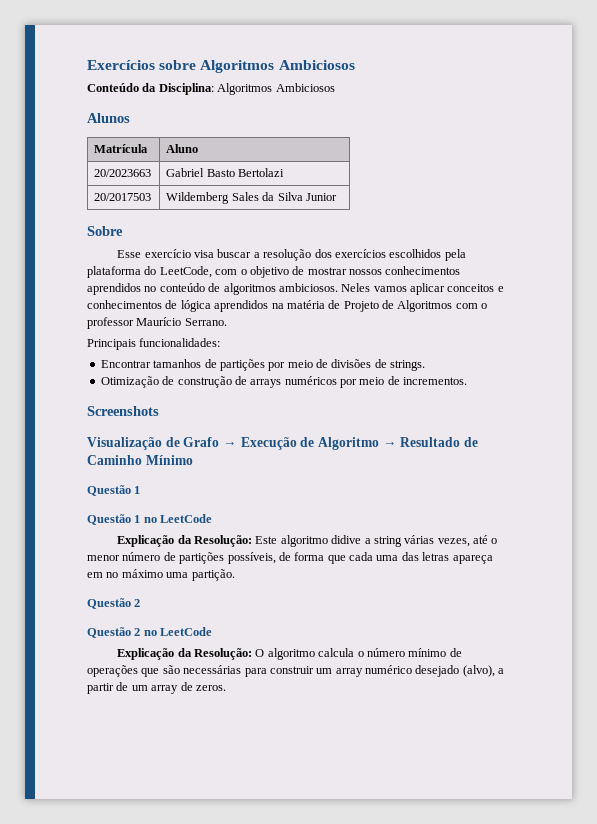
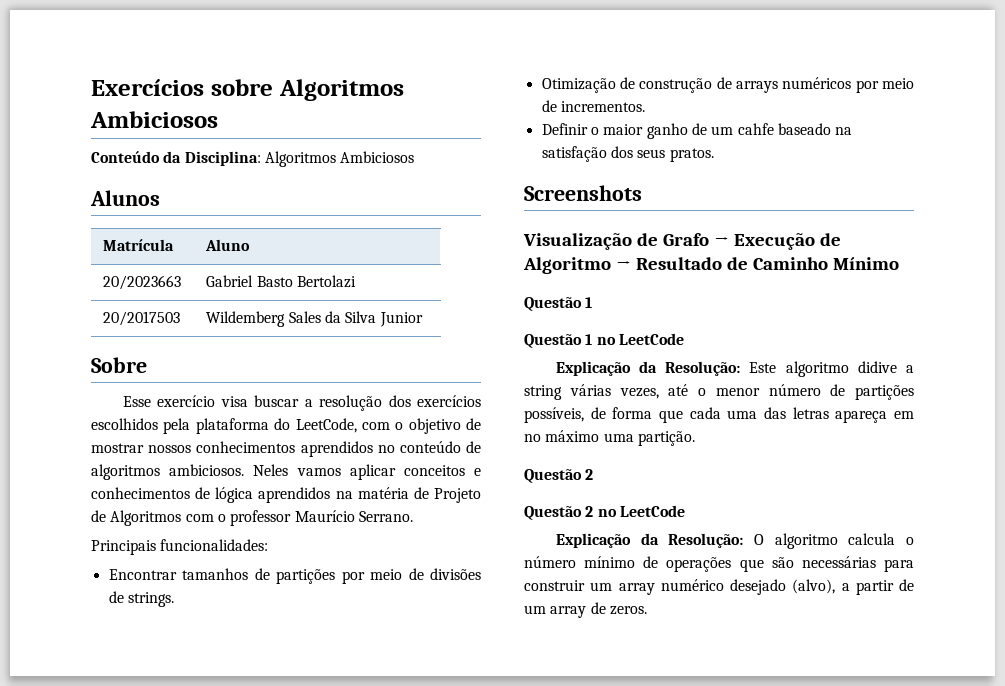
+ Definir o maior ganho de um cahfe baseado na satisfação dos seus pratos.

